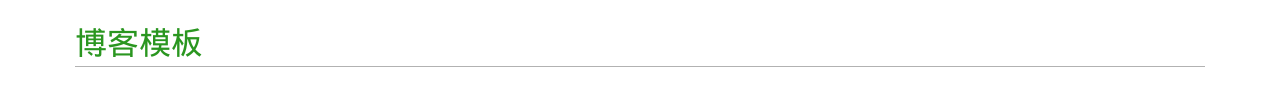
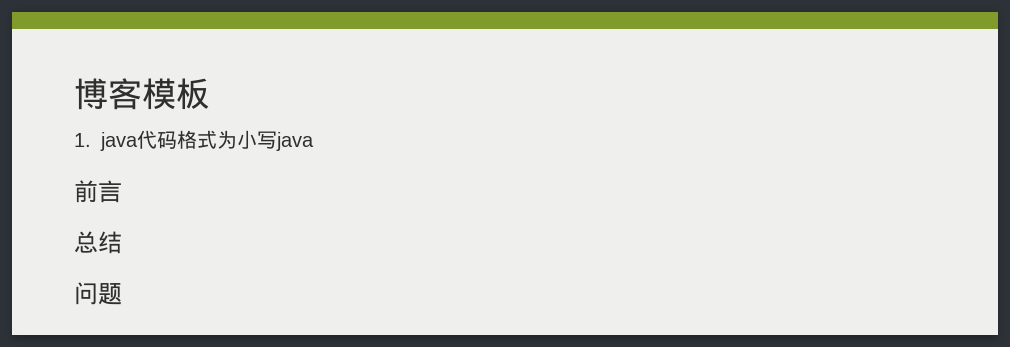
+ 1. java代码格式为小写java
+ 前言
+ 总结
+ 问题

